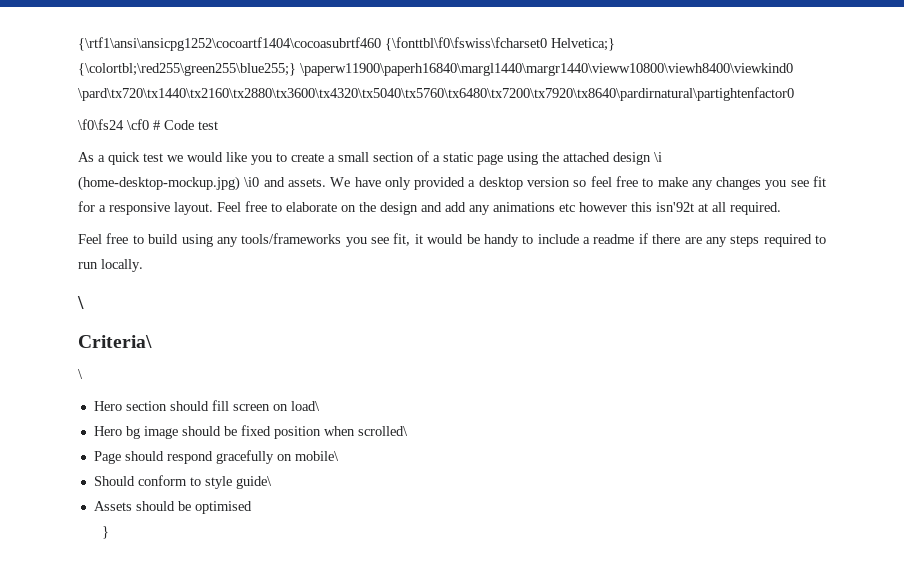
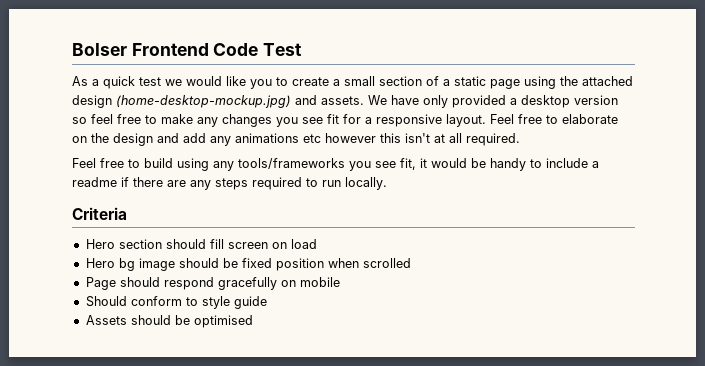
- {\rtf1\ansi\ansicpg1252\cocoartf1404\cocoasubrtf460 {\fonttbl\f0\fswiss\fcharset0 Helvetica;} {\colortbl;\red255\green255\blue255;} \paperw11900\paperh16840\margl1440\margr1440\vieww10800\viewh8400\viewkind0 \pard\tx720\tx1440\tx2160\tx2880\tx3600\tx4320\tx5040\tx5760\tx6480\tx7200\tx7920\tx8640\pardirnatural\partightenfactor0
- \f0\fs24 \cf0 # Code test
+ Bolser Frontend Code Test
- As a quick test we would like you to create a small section of a static page using the attached design \i (home-desktop-mockup.jpg) \i0 and assets.
+ As a quick test we would like you to create a small section of a static page using the attached design (home-desktop-mockup.jpg) and assets.
- Feel free to elaborate on the design and add any animations etc however this isn'92t at all required.
+ Feel free to elaborate on the design and add any animations etc however this isn't at all required.
  Feel free to build using any tools/frameworks you see fit, it would be handy to include a readme if there are any steps required to run locally.
- \
- Criteria\
- \
+ Criteria
- Hero section should fill screen on load\
+ Hero section should fill screen on load
- Hero bg image should be fixed position when scrolled\
+ Hero bg image should be fixed position when scrolled
- Page should respond gracefully on mobile\
+ Page should respond gracefully on mobile
- Should conform to style guide\
+ Should conform to style guide
- }

